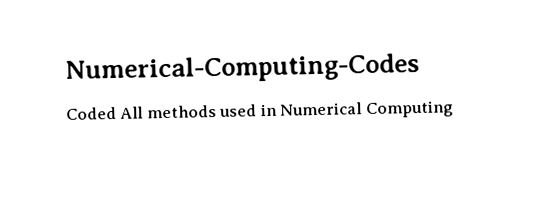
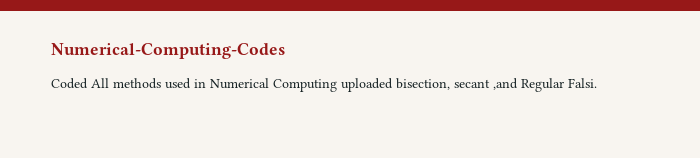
- Coded All methods used in Numerical Computing
+ Coded All methods used in Numerical Computing uploaded bisection, secant ,and Regular Falsi.

